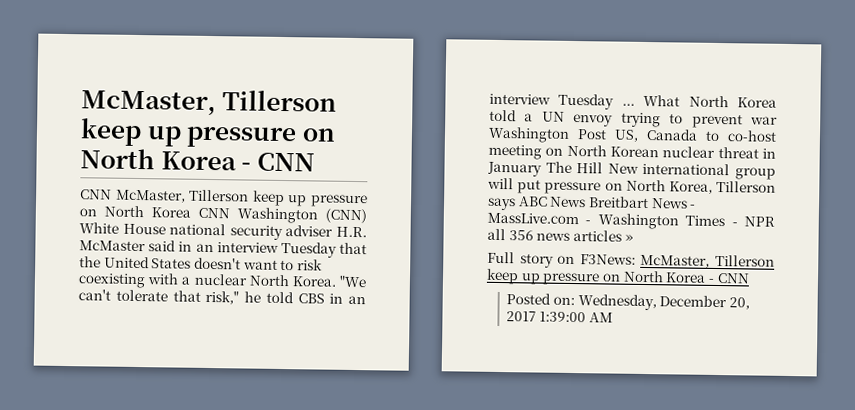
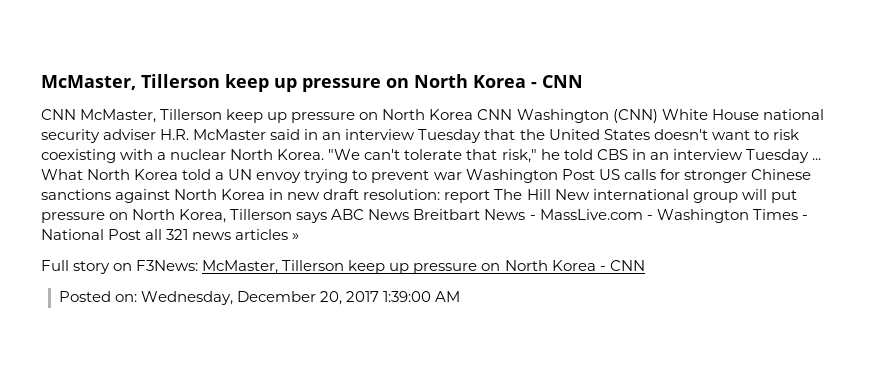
- What North Korea told a UN envoy trying to prevent war Washington Post US, Canada to co-host meeting on North Korean nuclear threat in January The Hill New international group will put pressure on North Korea, Tillerson says ABC News Breitbart News - MassLive.com - Washington Times - NPR all 356 news articles »
+ What North Korea told a UN envoy trying to prevent war Washington Post US calls for stronger Chinese sanctions against North Korea in new draft resolution: report The Hill New international group will put pressure on North Korea, Tillerson says ABC News Breitbart News - MassLive.com - Washington Times - National Post all 321 news articles »

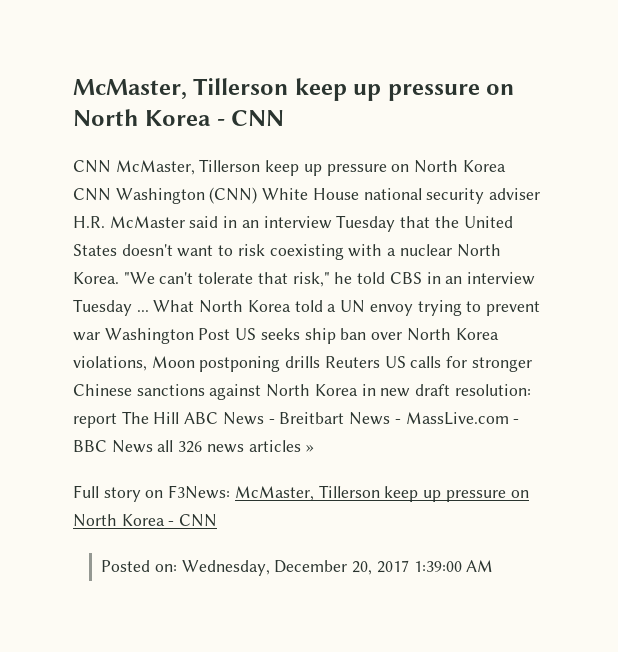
- What North Korea told a UN envoy trying to prevent war Washington Post US calls for stronger Chinese sanctions against North Korea in new draft resolution: report The Hill New international group will put pressure on North Korea, Tillerson says ABC News Breitbart News - MassLive.com - Washington Times - National Post all 321 news articles »
+ What North Korea told a UN envoy trying to prevent war Washington Post US seeks ship ban over North Korea violations, Moon postponing drills Reuters US calls for stronger Chinese sanctions against North Korea in new draft resolution: report The Hill ABC News - Breitbart News - MassLive.com - BBC News all 326 news articles »

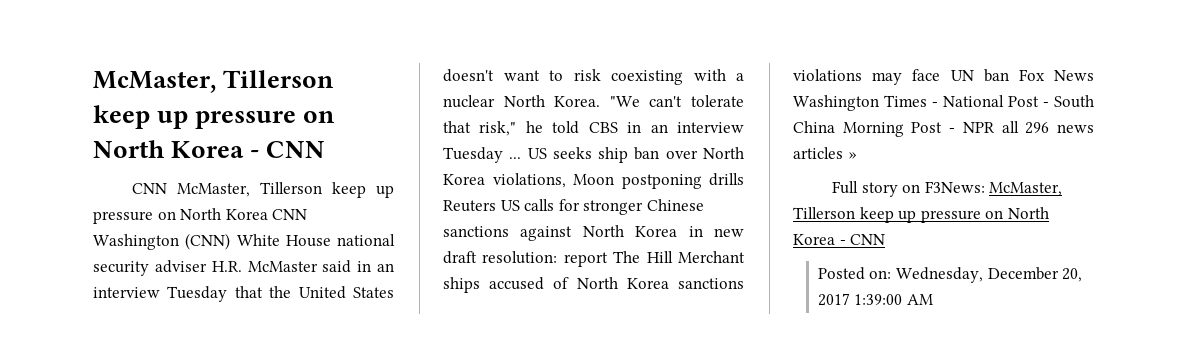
- What North Korea told a UN envoy trying to prevent war Washington Post US seeks ship ban over North Korea violations, Moon postponing drills Reuters US calls for stronger Chinese sanctions against North Korea in new draft resolution: report The Hill ABC News - Breitbart News - MassLive.com - BBC News all 326 news articles »
+ US seeks ship ban over North Korea violations, Moon postponing drills Reuters US calls for stronger Chinese sanctions against North Korea in new draft resolution: report The Hill Merchant ships accused of North Korea sanctions violations may face UN ban Fox News Washington Times - National Post - South China Morning Post - NPR all 296 news articles »

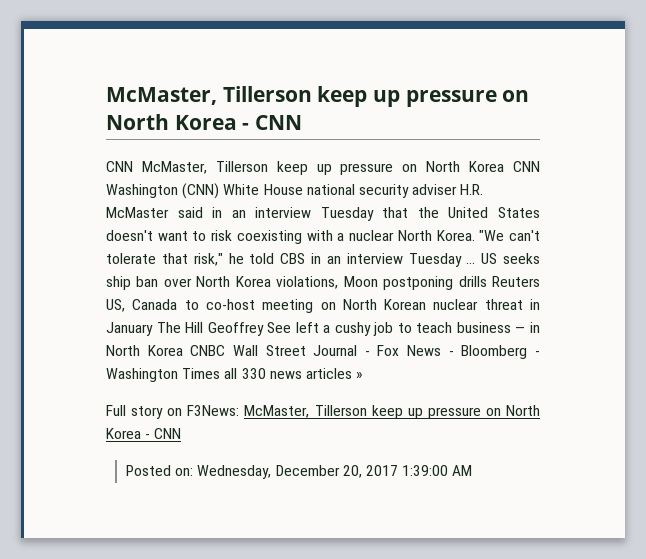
- US seeks ship ban over North Korea violations, Moon postponing drills Reuters US calls for stronger Chinese sanctions against North Korea in new draft resolution: report The Hill Merchant ships accused of North Korea sanctions violations may face UN ban Fox News Washington Times - National Post - South China Morning Post - NPR all 296 news articles »
+ US seeks ship ban over North Korea violations, Moon postponing drills Reuters US, Canada to co-host meeting on North Korean nuclear threat in January The Hill Geoffrey See left a cushy job to teach business — in North Korea CNBC Wall Street Journal - Fox News - Bloomberg - Washington Times all 330 news articles »

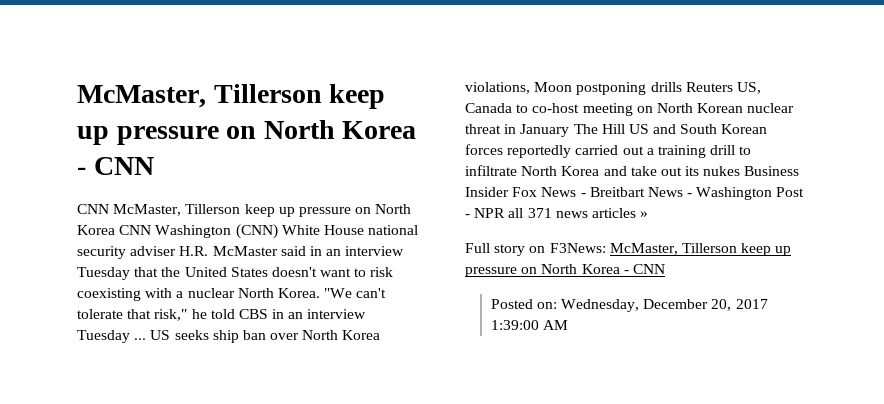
- US seeks ship ban over North Korea violations, Moon postponing drills Reuters US, Canada to co-host meeting on North Korean nuclear threat in January The Hill Geoffrey See left a cushy job to teach business — in North Korea CNBC Wall Street Journal - Fox News - Bloomberg - Washington Times all 330 news articles »
+ US seeks ship ban over North Korea violations, Moon postponing drills Reuters US, Canada to co-host meeting on North Korean nuclear threat in January The Hill US and South Korean forces reportedly carried out a training drill to infiltrate North Korea and take out its nukes Business Insider Fox News - Breitbart News - Washington Post - NPR all 371 news articles »

